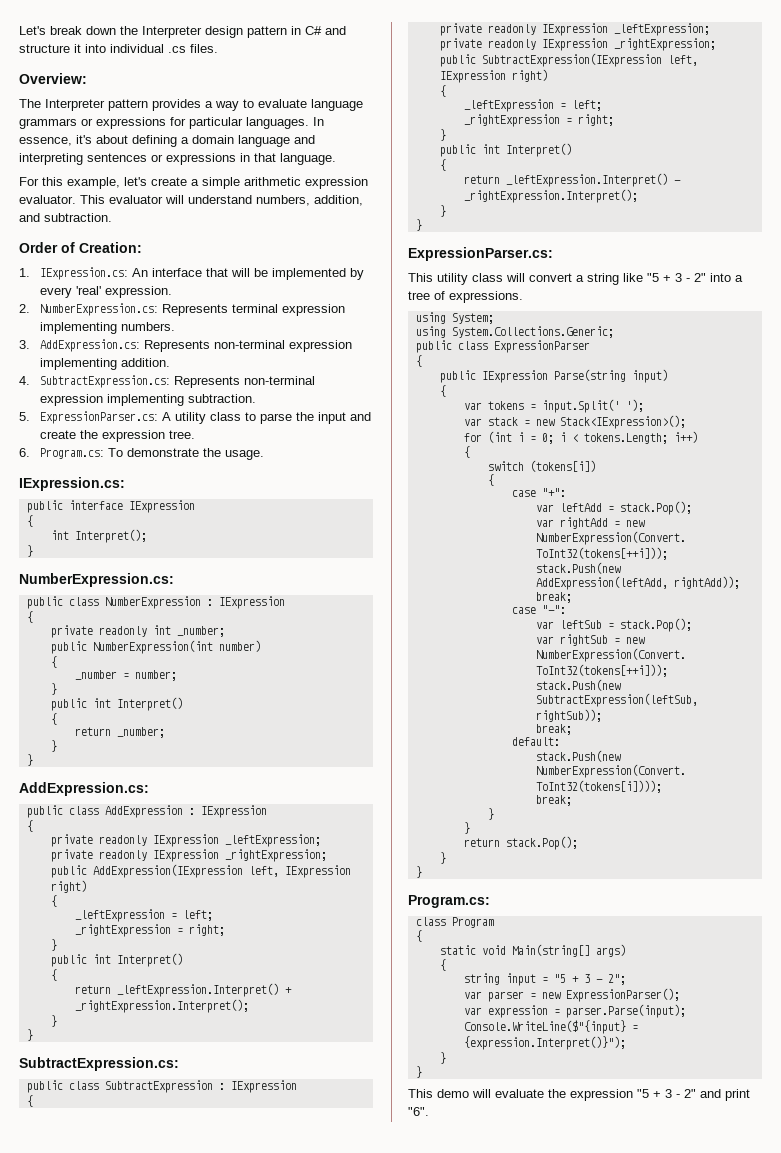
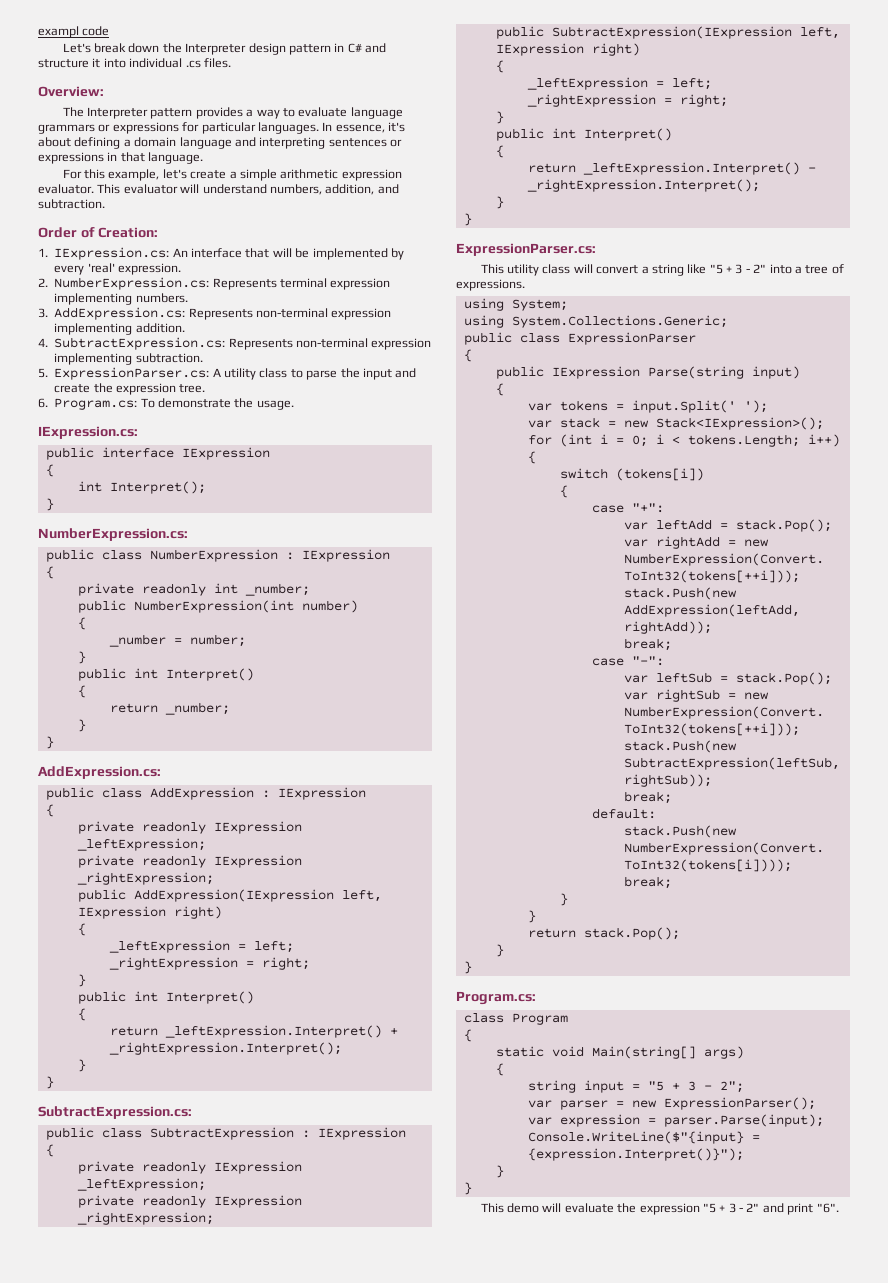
+ exampl code

